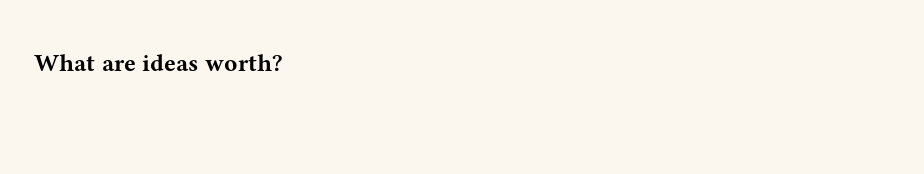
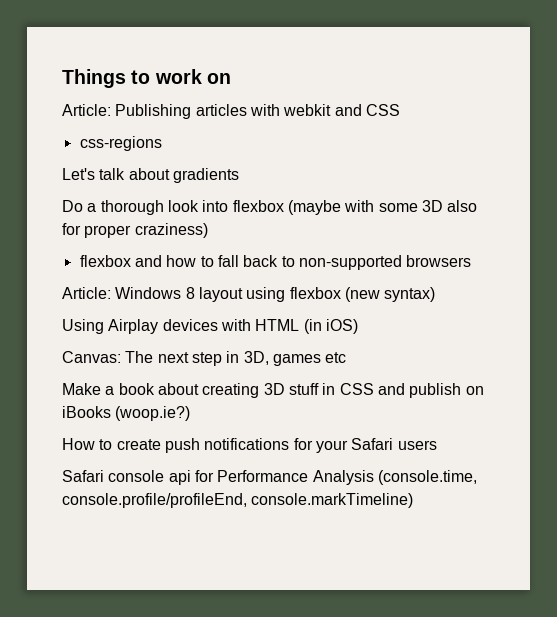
- What are ideas worth?
+ Things to work on
+ Article: Publishing articles with webkit and CSS
+ css-regions
+ Let's talk about gradients
+ Do a thorough look into flexbox (maybe with some 3D also for proper craziness)
+ flexbox and how to fall back to non-supported browsers
+ Article: Windows 8 layout using flexbox (new syntax)
+ Using Airplay devices with HTML (in iOS)
+ Canvas: The next step in 3D, games etc
+ Make a book about creating 3D stuff in CSS and publish on iBooks (woop.ie?)
+ How to create push notifications for your Safari users
+ Safari console api for Performance Analysis (console.time, console.profile/profileEnd, console.markTimeline)

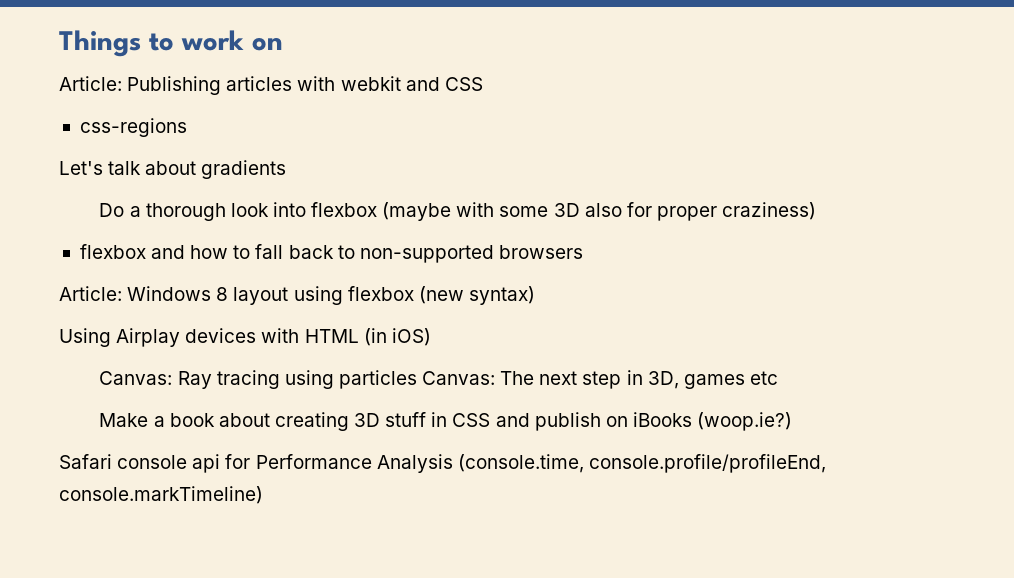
- Canvas: The next step in 3D, games etc
+ Canvas: Ray tracing using particles Canvas: The next step in 3D, games etc
- How to create push notifications for your Safari users

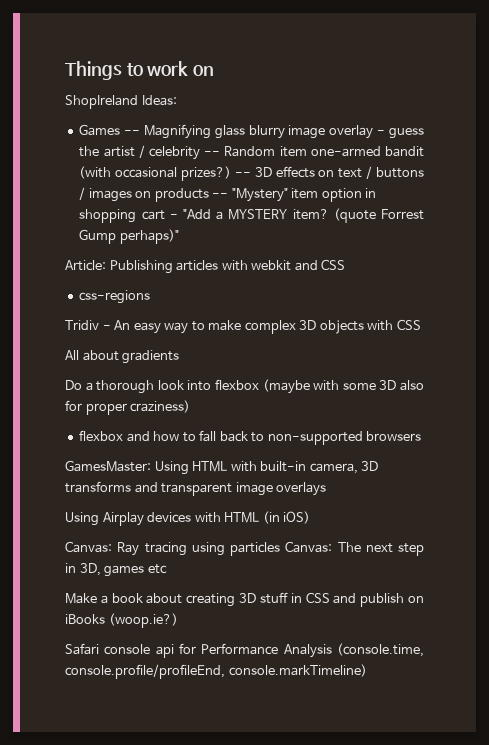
+ ShopIreland Ideas:
+ Games -- Magnifying glass blurry image overlay - guess the artist / celebrity -- Random item one-armed bandit (with occasional prizes?) -- 3D effects on text / buttons / images on products -- "Mystery" item option in shopping cart - "Add a MYSTERY item? (quote Forrest Gump perhaps)"
- Let's talk about gradients
+ Tridiv - An easy way to make complex 3D objects with CSS
+ All about gradients
- Article: Windows 8 layout using flexbox (new syntax)
+ GamesMaster: Using HTML with built-in camera, 3D transforms and transparent image overlays

